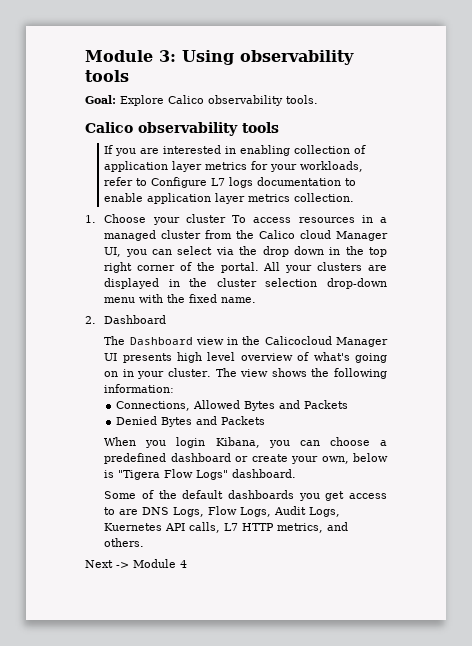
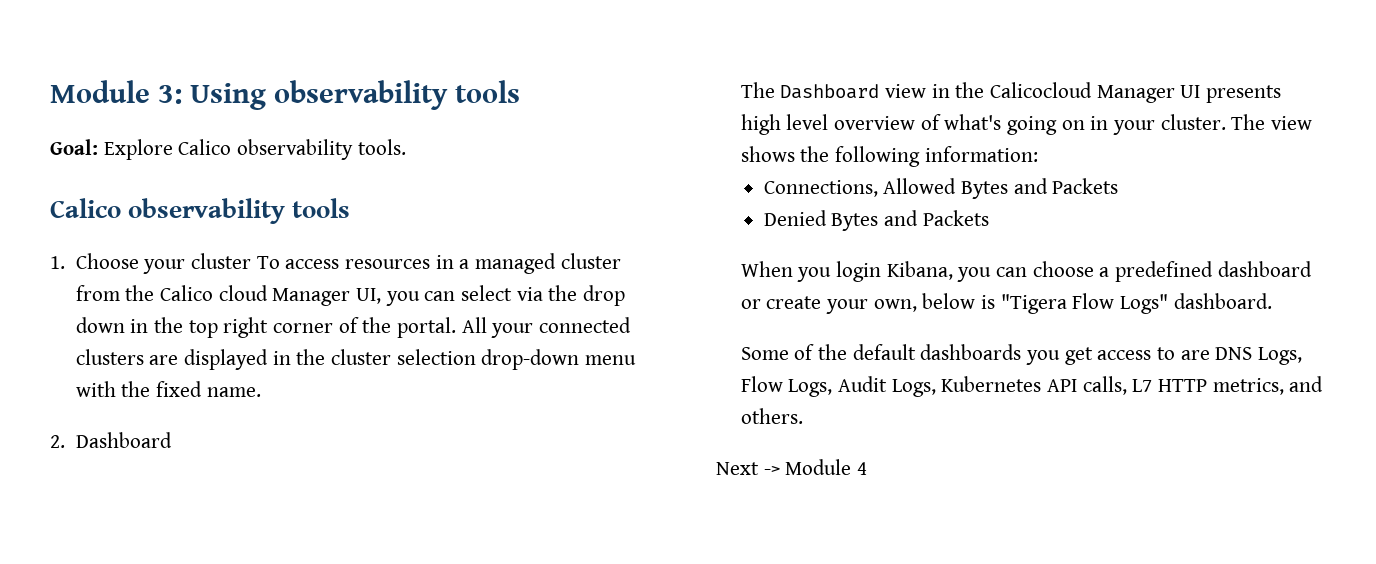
- If you are interested in enabling collection of application layer metrics for your workloads, refer to Configure L7 logs documentation to enable application layer metrics collection.
- All your clusters are displayed in the cluster selection drop-down menu with the fixed name.
+ All your connected clusters are displayed in the cluster selection drop-down menu with the fixed name.
- Some of the default dashboards you get access to are DNS Logs, Flow Logs, Audit Logs, Kuernetes API calls, L7 HTTP metrics, and others.
+ Some of the default dashboards you get access to are DNS Logs, Flow Logs, Audit Logs, Kubernetes API calls, L7 HTTP metrics, and others.

